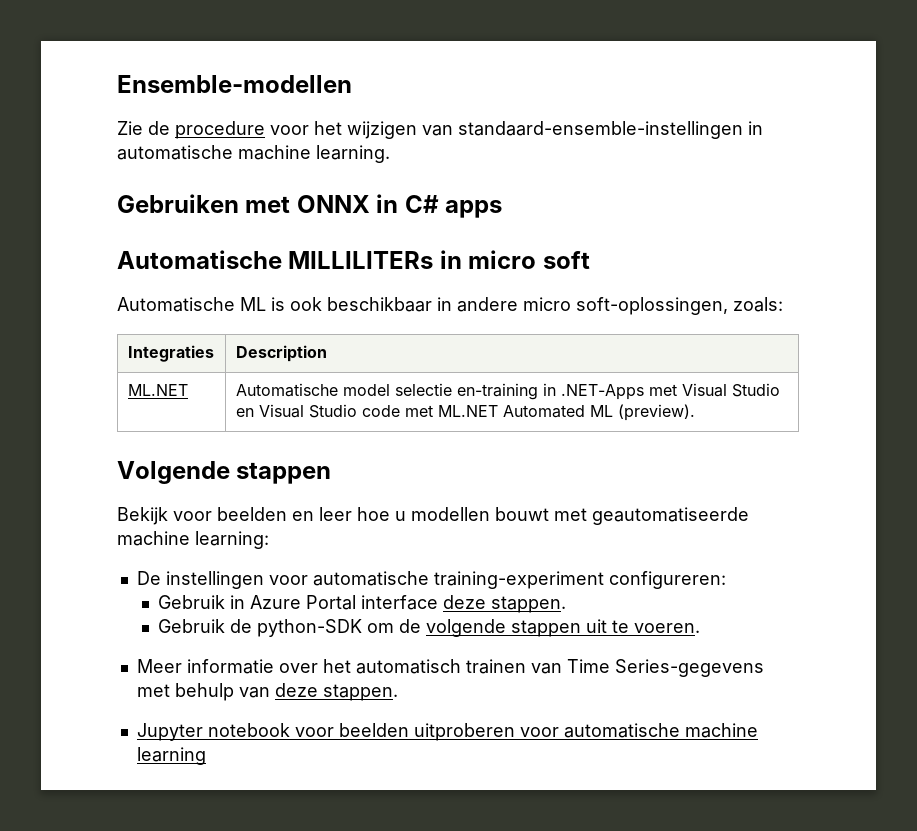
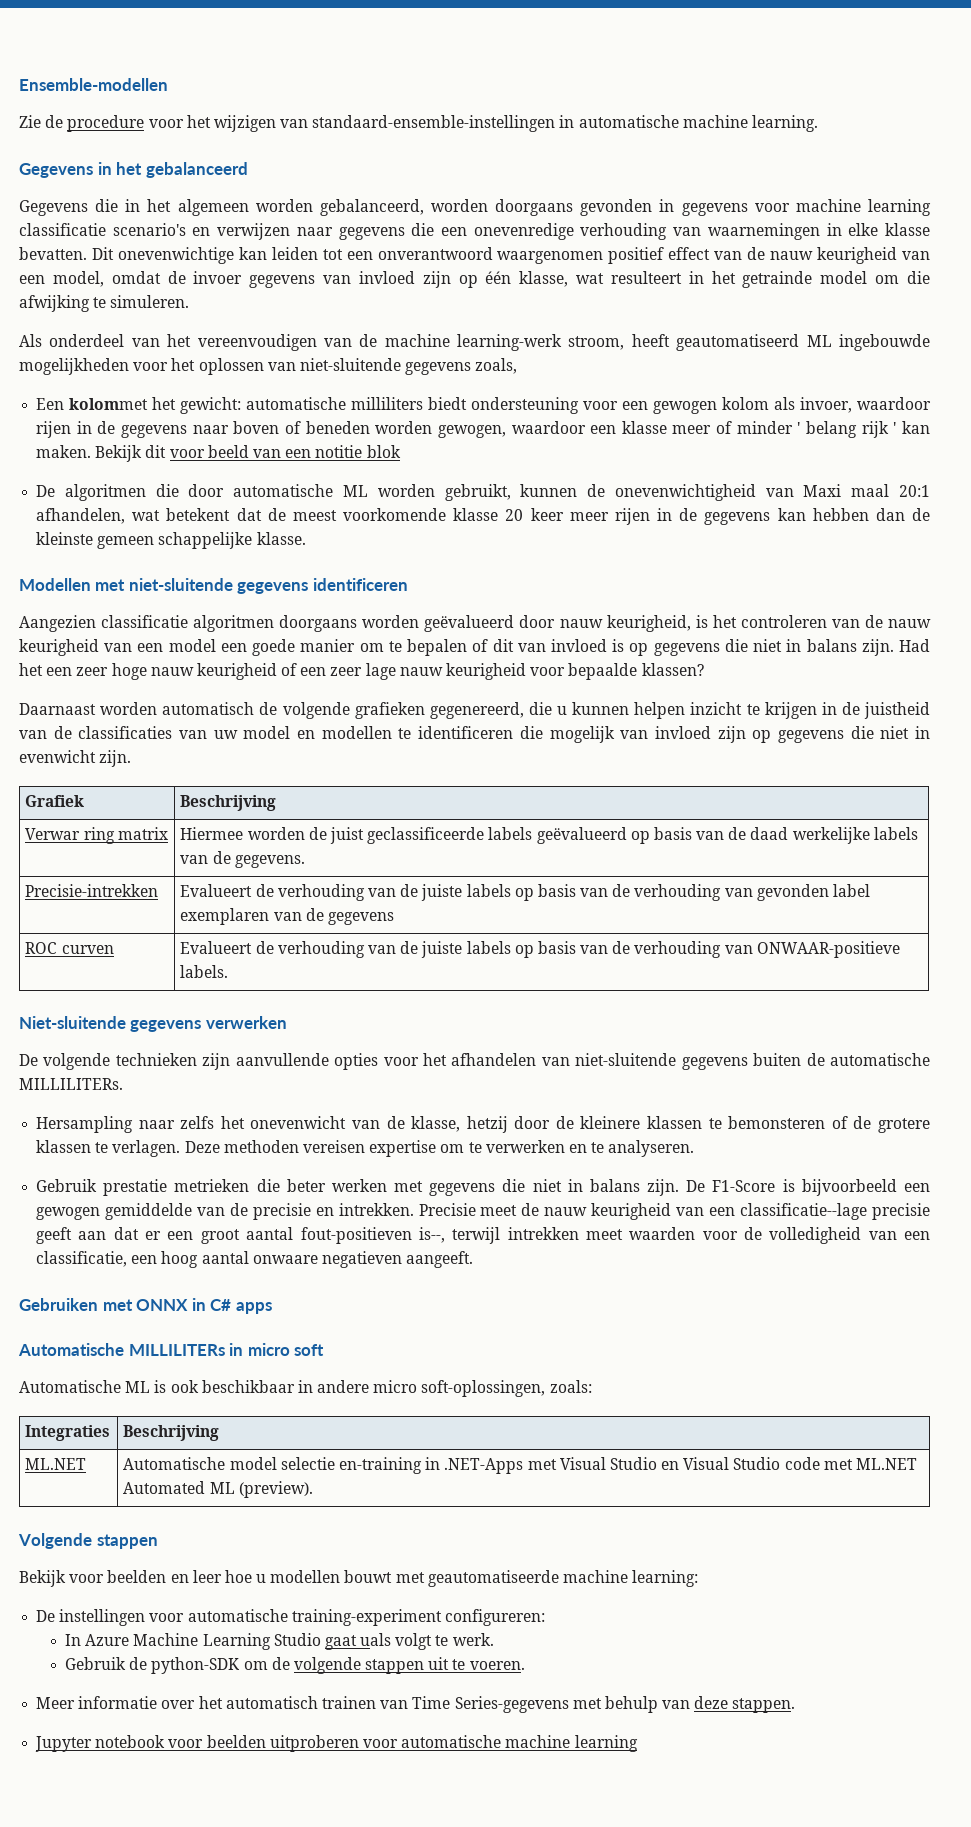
+ Gegevens in het gebalanceerd
+ Gegevens die in het algemeen worden gebalanceerd, worden doorgaans gevonden in gegevens voor machine learning classificatie scenario's en verwijzen naar gegevens die een onevenredige verhouding van waarnemingen in elke klasse bevatten. Dit onevenwichtige kan leiden tot een onverantwoord waargenomen positief effect van de nauw keurigheid van een model, omdat de invoer gegevens van invloed zijn op één klasse, wat resulteert in het getrainde model om die afwijking te simuleren.
+ Als onderdeel van het vereenvoudigen van de machine learning-werk stroom, heeft geautomatiseerd ML ingebouwde mogelijkheden voor het oplossen van niet-sluitende gegevens zoals,
+ Een kolommet het gewicht: automatische milliliters biedt ondersteuning voor een gewogen kolom als invoer, waardoor rijen in de gegevens naar boven of beneden worden gewogen, waardoor een klasse meer of minder ' belang rijk ' kan maken. Bekijk dit voor beeld van een notitie blok
+ De algoritmen die door automatische ML worden gebruikt, kunnen de onevenwichtigheid van Maxi maal 20:1 afhandelen, wat betekent dat de meest voorkomende klasse 20 keer meer rijen in de gegevens kan hebben dan de kleinste gemeen schappelijke klasse.
+ Modellen met niet-sluitende gegevens identificeren
+ Aangezien classificatie algoritmen doorgaans worden geëvalueerd door nauw keurigheid, is het controleren van de nauw keurigheid van een model een goede manier om te bepalen of dit van invloed is op gegevens die niet in balans zijn. Had het een zeer hoge nauw keurigheid of een zeer lage nauw keurigheid voor bepaalde klassen?
+ Daarnaast worden automatisch de volgende grafieken gegenereerd, die u kunnen helpen inzicht te krijgen in de juistheid van de classificaties van uw model en modellen te identificeren die mogelijk van invloed zijn op gegevens die niet in evenwicht zijn.
+ Grafiek | Beschrijving
+ Verwar ring matrix | Hiermee worden de juist geclassificeerde labels geëvalueerd op basis van de daad werkelijke labels van de gegevens.
+ Precisie-intrekken | Evalueert de verhouding van de juiste labels op basis van de verhouding van gevonden label exemplaren van de gegevens
+ ROC curven | Evalueert de verhouding van de juiste labels op basis van de verhouding van ONWAAR-positieve labels.
+ Niet-sluitende gegevens verwerken
+ De volgende technieken zijn aanvullende opties voor het afhandelen van niet-sluitende gegevens buiten de automatische MILLILITERs.
+ Hersampling naar zelfs het onevenwicht van de klasse, hetzij door de kleinere klassen te bemonsteren of de grotere klassen te verlagen. Deze methoden vereisen expertise om te verwerken en te analyseren.
+ Gebruik prestatie metrieken die beter werken met gegevens die niet in balans zijn. De F1-Score is bijvoorbeeld een gewogen gemiddelde van de precisie en intrekken. Precisie meet de nauw keurigheid van een classificatie--lage precisie geeft aan dat er een groot aantal fout-positieven is--, terwijl intrekken meet waarden voor de volledigheid van een classificatie, een hoog aantal onwaare negatieven aangeeft.
- Integraties | Description
+ Integraties | Beschrijving
- Gebruik in Azure Portal interface deze stappen.
+ In Azure Machine Learning Studio gaat uals volgt te werk.

